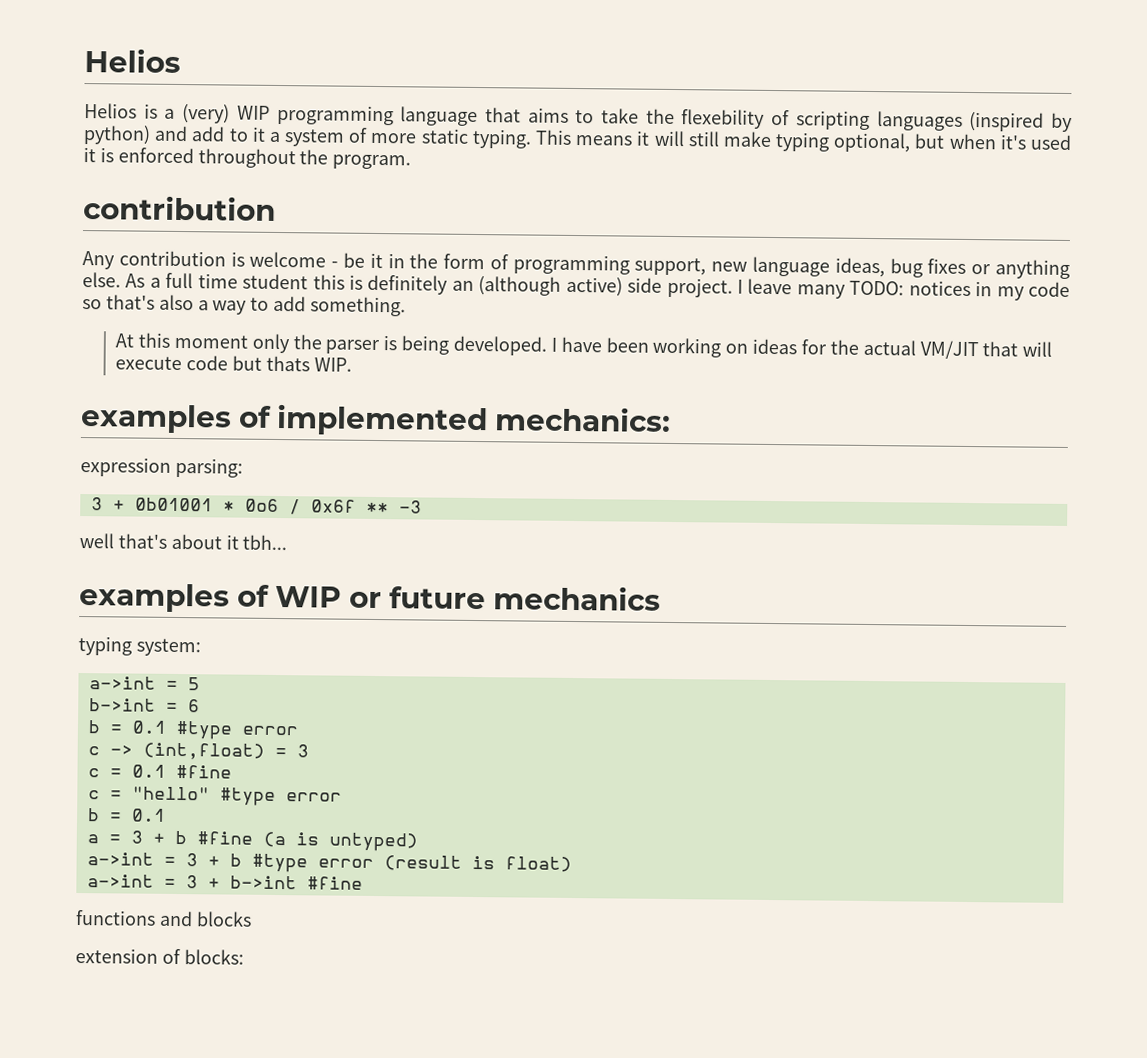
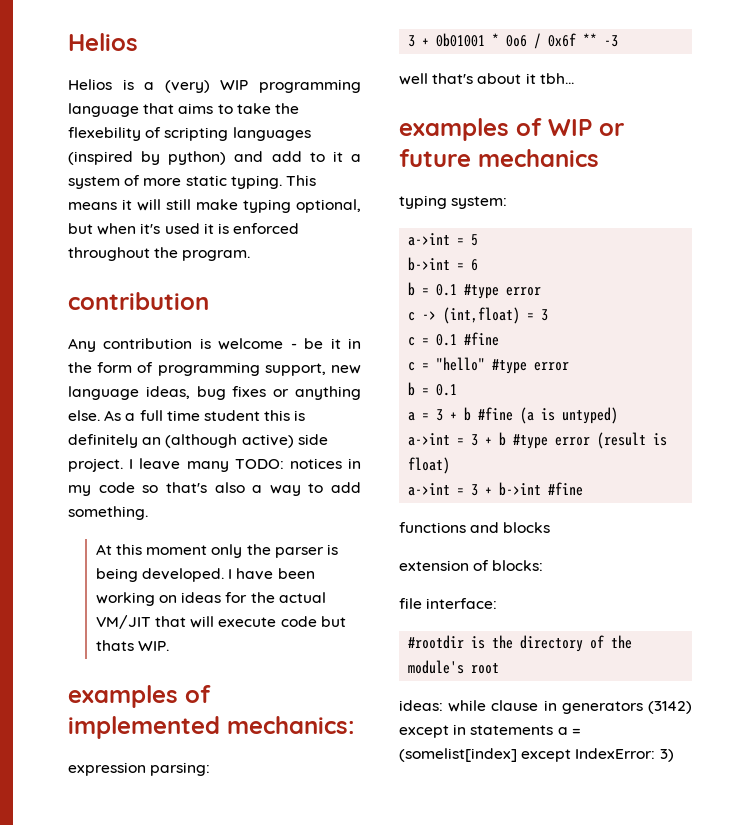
+ file interface:
+ #rootdir is the directory of the module's root
+ ideas: while clause in generators (3142) except in statements a = (somelist[index] except IndexError: 3)

